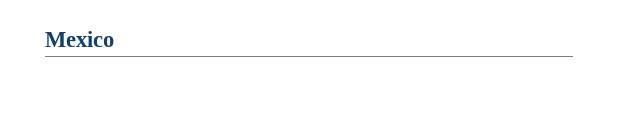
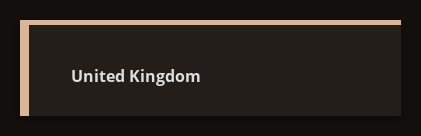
- Mexico
+ United Kingdom

